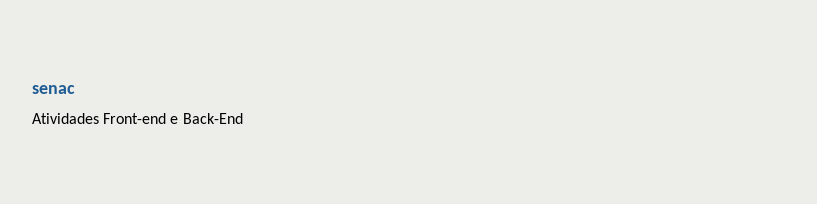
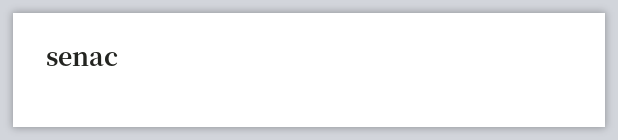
- Atividades Front-end e Back-End

